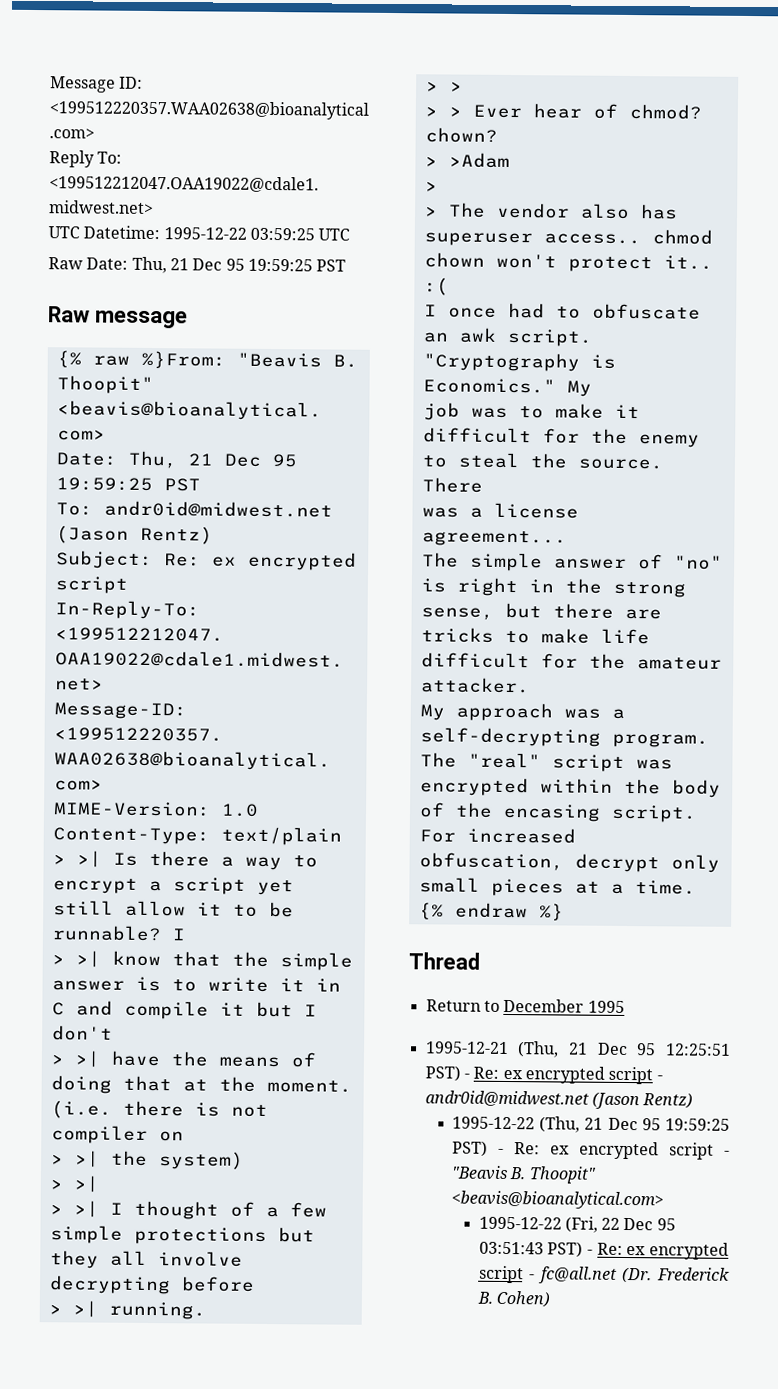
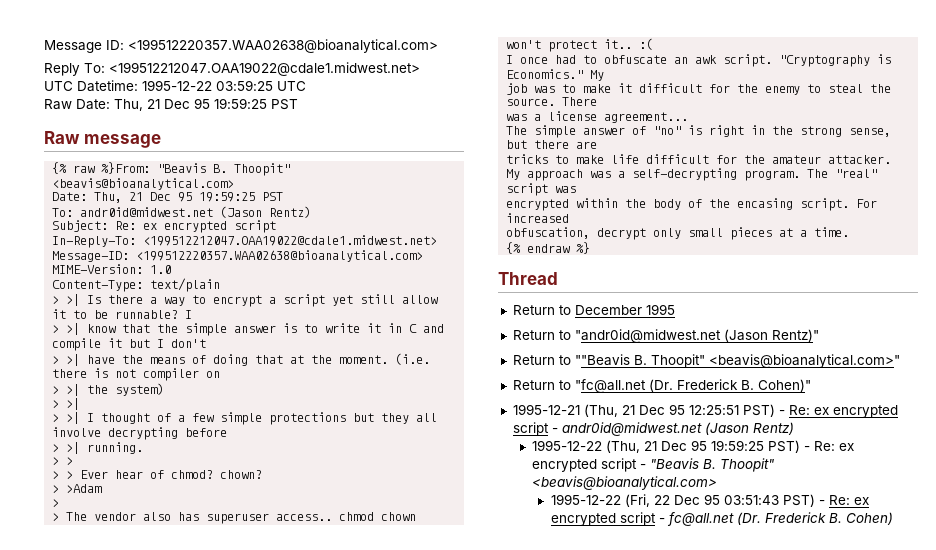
+ Return to "andr0id@midwest.net (Jason Rentz)"
+ Return to ""Beavis B. Thoopit" <beavis@bioanalytical.com>"
+ Return to "fc@all.net (Dr. Frederick B. Cohen)"

